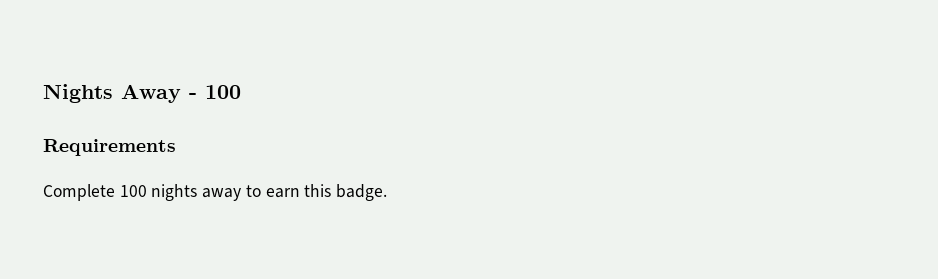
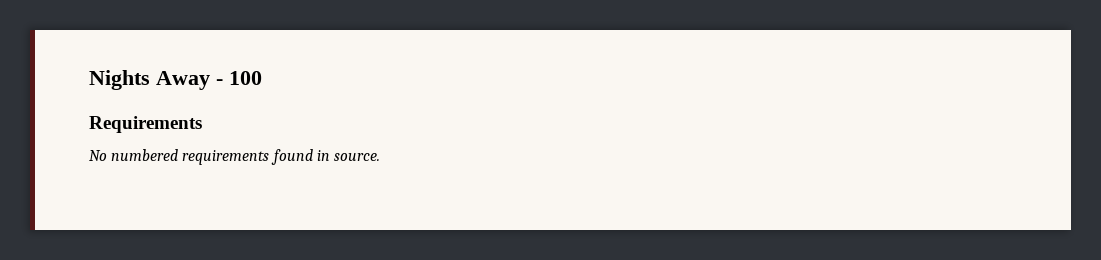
- Complete 100 nights away to earn this badge.
+ No numbered requirements found in source.

